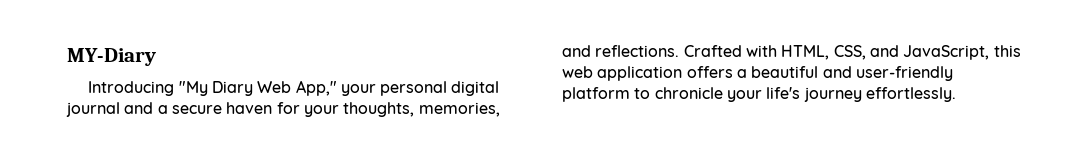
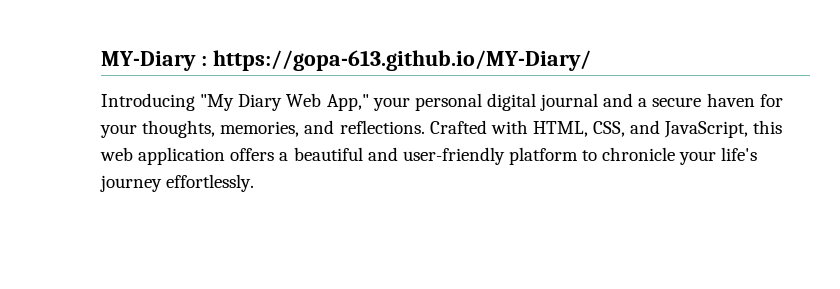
- MY-Diary
+ MY-Diary : https://gopa-613.github.io/MY-Diary/

